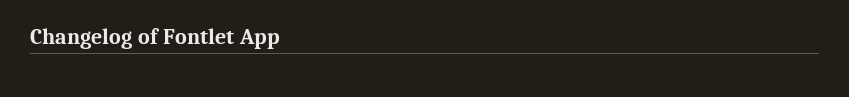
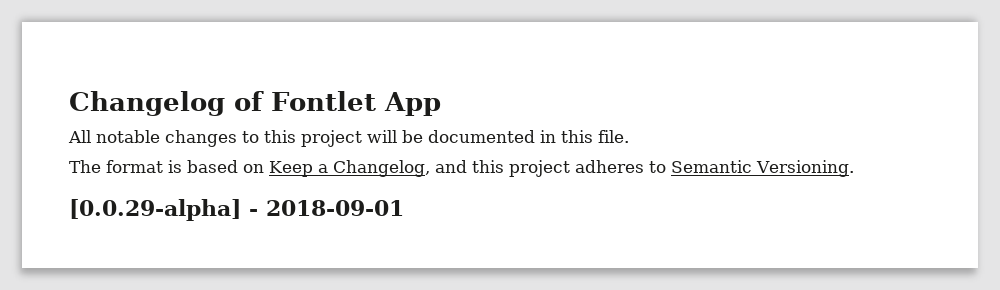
+ All notable changes to this project will be documented in this file.
+ The format is based on Keep a Changelog, and this project adheres to Semantic Versioning.
+ [0.0.29-alpha] - 2018-09-01

